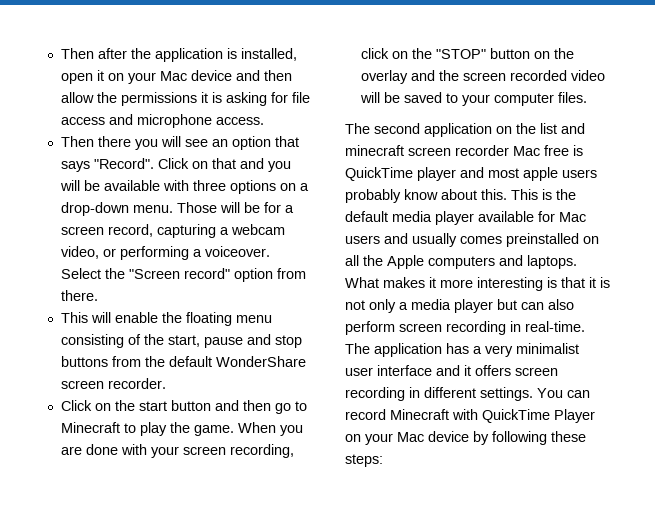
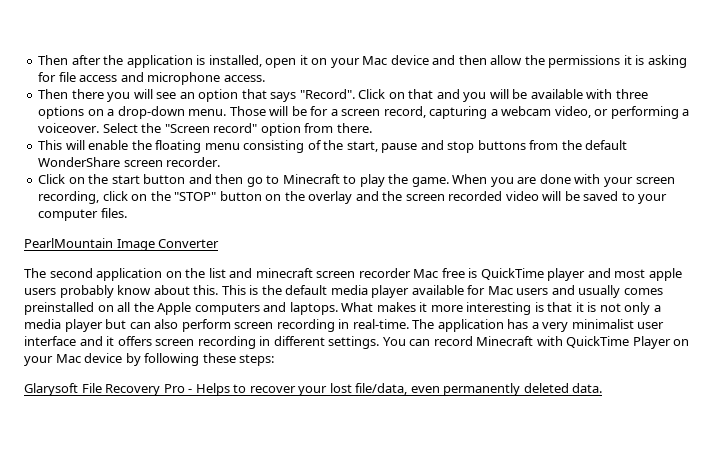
+ PearlMountain Image Converter
+ Glarysoft File Recovery Pro - Helps to recover your lost file/data, even permanently deleted data.

